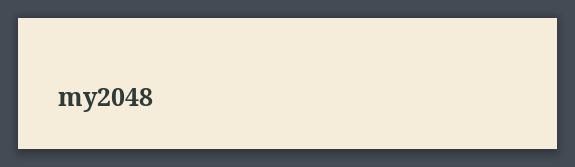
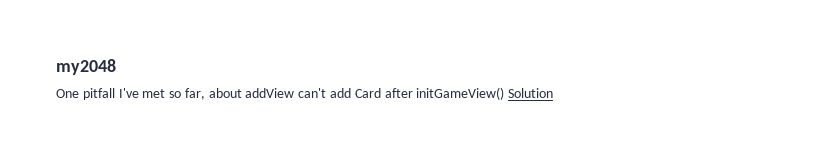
+ One pitfall I've met so far, about addView can't add Card after initGameView() Solution

